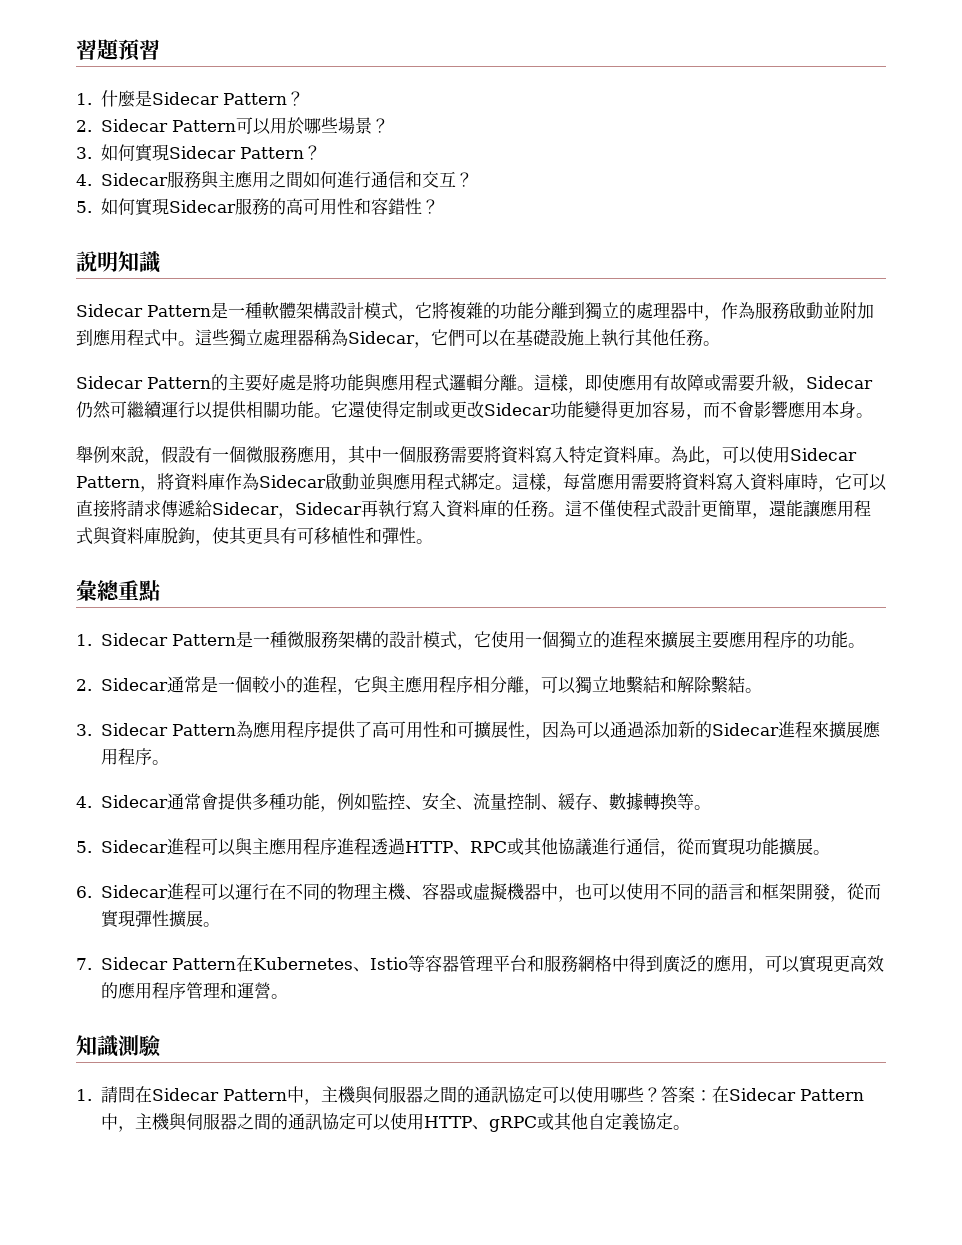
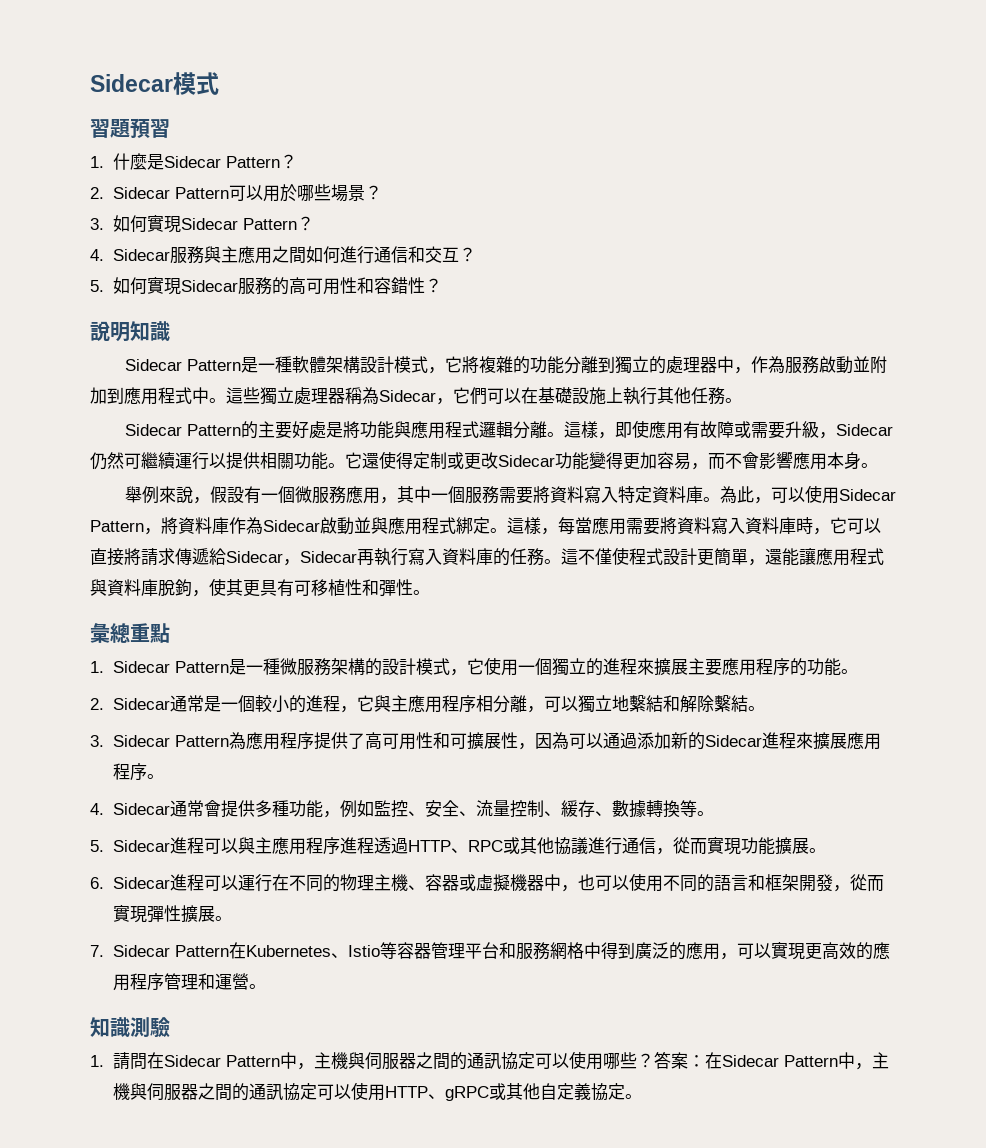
+ Sidecar模式

